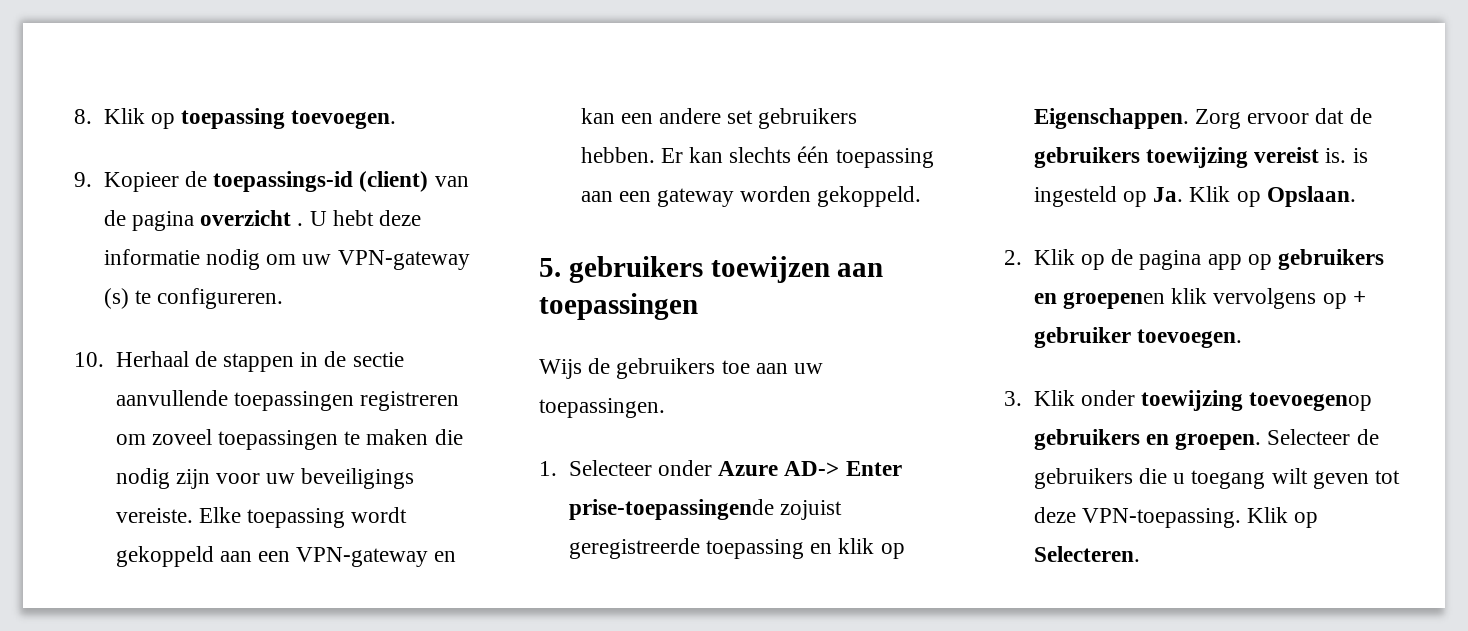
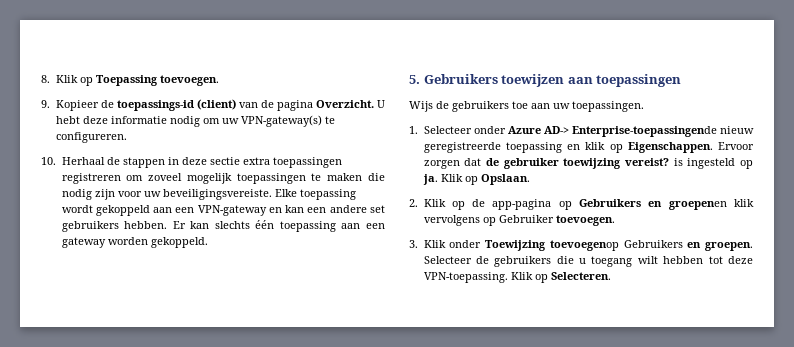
- 8. Klik op toepassing toevoegen.
+ 8. Klik op Toepassing toevoegen.
- 9. Kopieer de toepassings-id (client) van de pagina overzicht .
+ 9. Kopieer de toepassings-id (client) van de pagina Overzicht.
- U hebt deze informatie nodig om uw VPN-gateway (s) te configureren.
+ U hebt deze informatie nodig om uw VPN-gateway(s) te configureren.
- 10. Herhaal de stappen in de sectie aanvullende toepassingen registreren om zoveel toepassingen te maken die nodig zijn voor uw beveiligings vereiste.
+ 10. Herhaal de stappen in deze sectie extra toepassingen registreren om zoveel mogelijk toepassingen te maken die nodig zijn voor uw beveiligingsvereiste.
- 5. gebruikers toewijzen aan toepassingen
+ 5. Gebruikers toewijzen aan toepassingen
- 1. Selecteer onder Azure AD-> Enter prise-toepassingende zojuist geregistreerde toepassing en klik op Eigenschappen.
+ 1. Selecteer onder Azure AD-> Enterprise-toepassingende nieuw geregistreerde toepassing en klik op Eigenschappen.
- Zorg ervoor dat de gebruikers toewijzing vereist is. is ingesteld op Ja. Klik op Opslaan.
+ Ervoor zorgen dat de gebruiker toewijzing vereist? is ingesteld op ja. Klik op Opslaan.
- 2. Klik op de pagina app op gebruikers en groepenen klik vervolgens op + gebruiker toevoegen.
+ 2. Klik op de app-pagina op Gebruikers en groepenen klik vervolgens op Gebruiker toevoegen.
- 3. Klik onder toewijzing toevoegenop gebruikers en groepen.
+ 3. Klik onder Toewijzing toevoegenop Gebruikers en groepen.
- Selecteer de gebruikers die u toegang wilt geven tot deze VPN-toepassing.
+ Selecteer de gebruikers die u toegang wilt hebben tot deze VPN-toepassing.

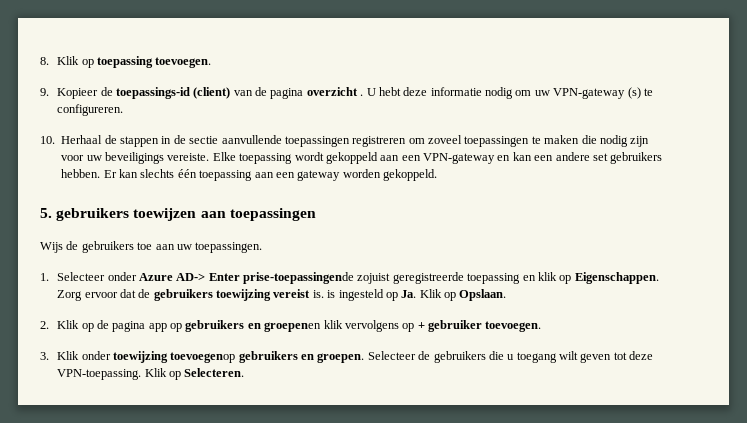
- 8. Klik op Toepassing toevoegen.
+ 8. Klik op toepassing toevoegen.
- 9. Kopieer de toepassings-id (client) van de pagina Overzicht.
+ 9. Kopieer de toepassings-id (client) van de pagina overzicht .
- U hebt deze informatie nodig om uw VPN-gateway(s) te configureren.
+ U hebt deze informatie nodig om uw VPN-gateway (s) te configureren.
- 10. Herhaal de stappen in deze sectie extra toepassingen registreren om zoveel mogelijk toepassingen te maken die nodig zijn voor uw beveiligingsvereiste.
+ 10. Herhaal de stappen in de sectie aanvullende toepassingen registreren om zoveel toepassingen te maken die nodig zijn voor uw beveiligings vereiste.
- 5. Gebruikers toewijzen aan toepassingen
+ 5. gebruikers toewijzen aan toepassingen
- 1. Selecteer onder Azure AD-> Enterprise-toepassingende nieuw geregistreerde toepassing en klik op Eigenschappen.
+ 1. Selecteer onder Azure AD-> Enter prise-toepassingende zojuist geregistreerde toepassing en klik op Eigenschappen.
- Ervoor zorgen dat de gebruiker toewijzing vereist? is ingesteld op ja. Klik op Opslaan.
+ Zorg ervoor dat de gebruikers toewijzing vereist is. is ingesteld op Ja. Klik op Opslaan.
- 2. Klik op de app-pagina op Gebruikers en groepenen klik vervolgens op Gebruiker toevoegen.
+ 2. Klik op de pagina app op gebruikers en groepenen klik vervolgens op + gebruiker toevoegen.
- 3. Klik onder Toewijzing toevoegenop Gebruikers en groepen.
+ 3. Klik onder toewijzing toevoegenop gebruikers en groepen.
- Selecteer de gebruikers die u toegang wilt hebben tot deze VPN-toepassing.
+ Selecteer de gebruikers die u toegang wilt geven tot deze VPN-toepassing.

